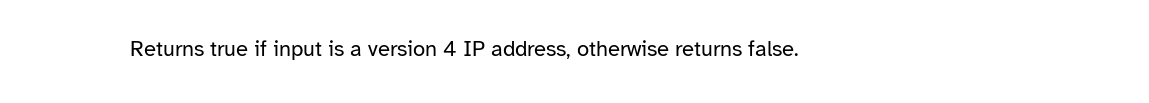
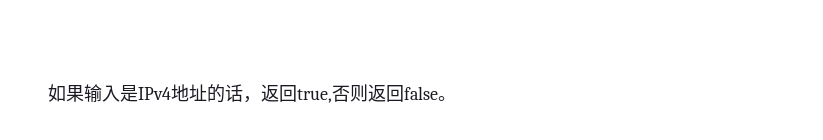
- Returns true if input is a version 4 IP address, otherwise returns false.
+ 如果输入是IPv4地址的话，返回true,否则返回false。

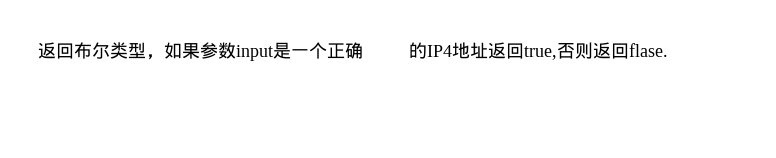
- 如果输入是IPv4地址的话，返回true,否则返回false。
+ 返回布尔类型，如果参数input是一个正确的IP4地址返回true,否则返回flase.

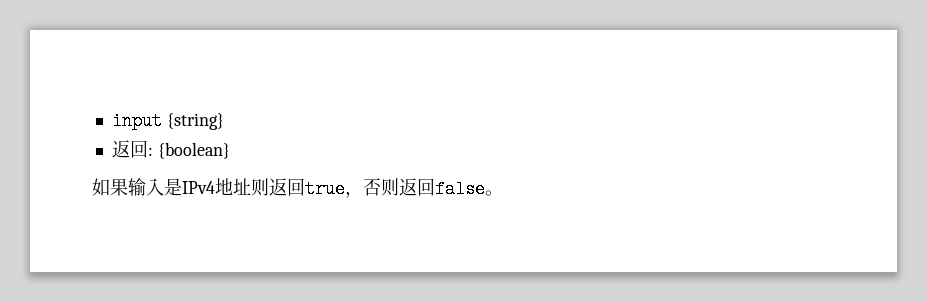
- 返回布尔类型，如果参数input是一个正确的IP4地址返回true,否则返回flase.
+ input {string}
+ 返回: {boolean}
+ 如果输入是IPv4地址则返回true，否则返回false。

